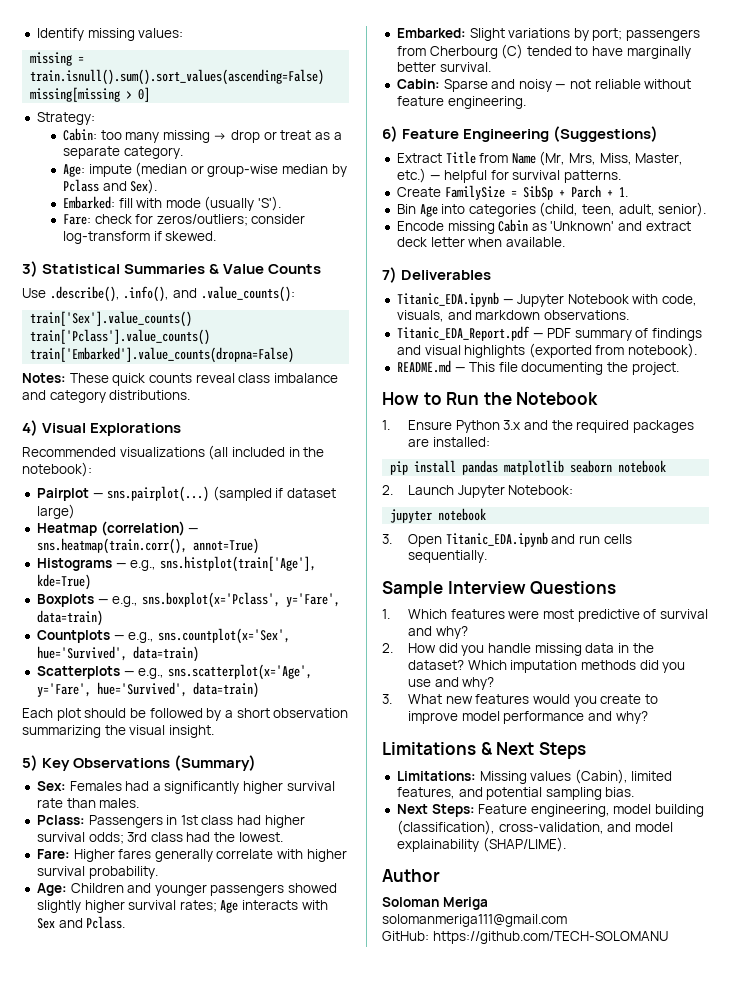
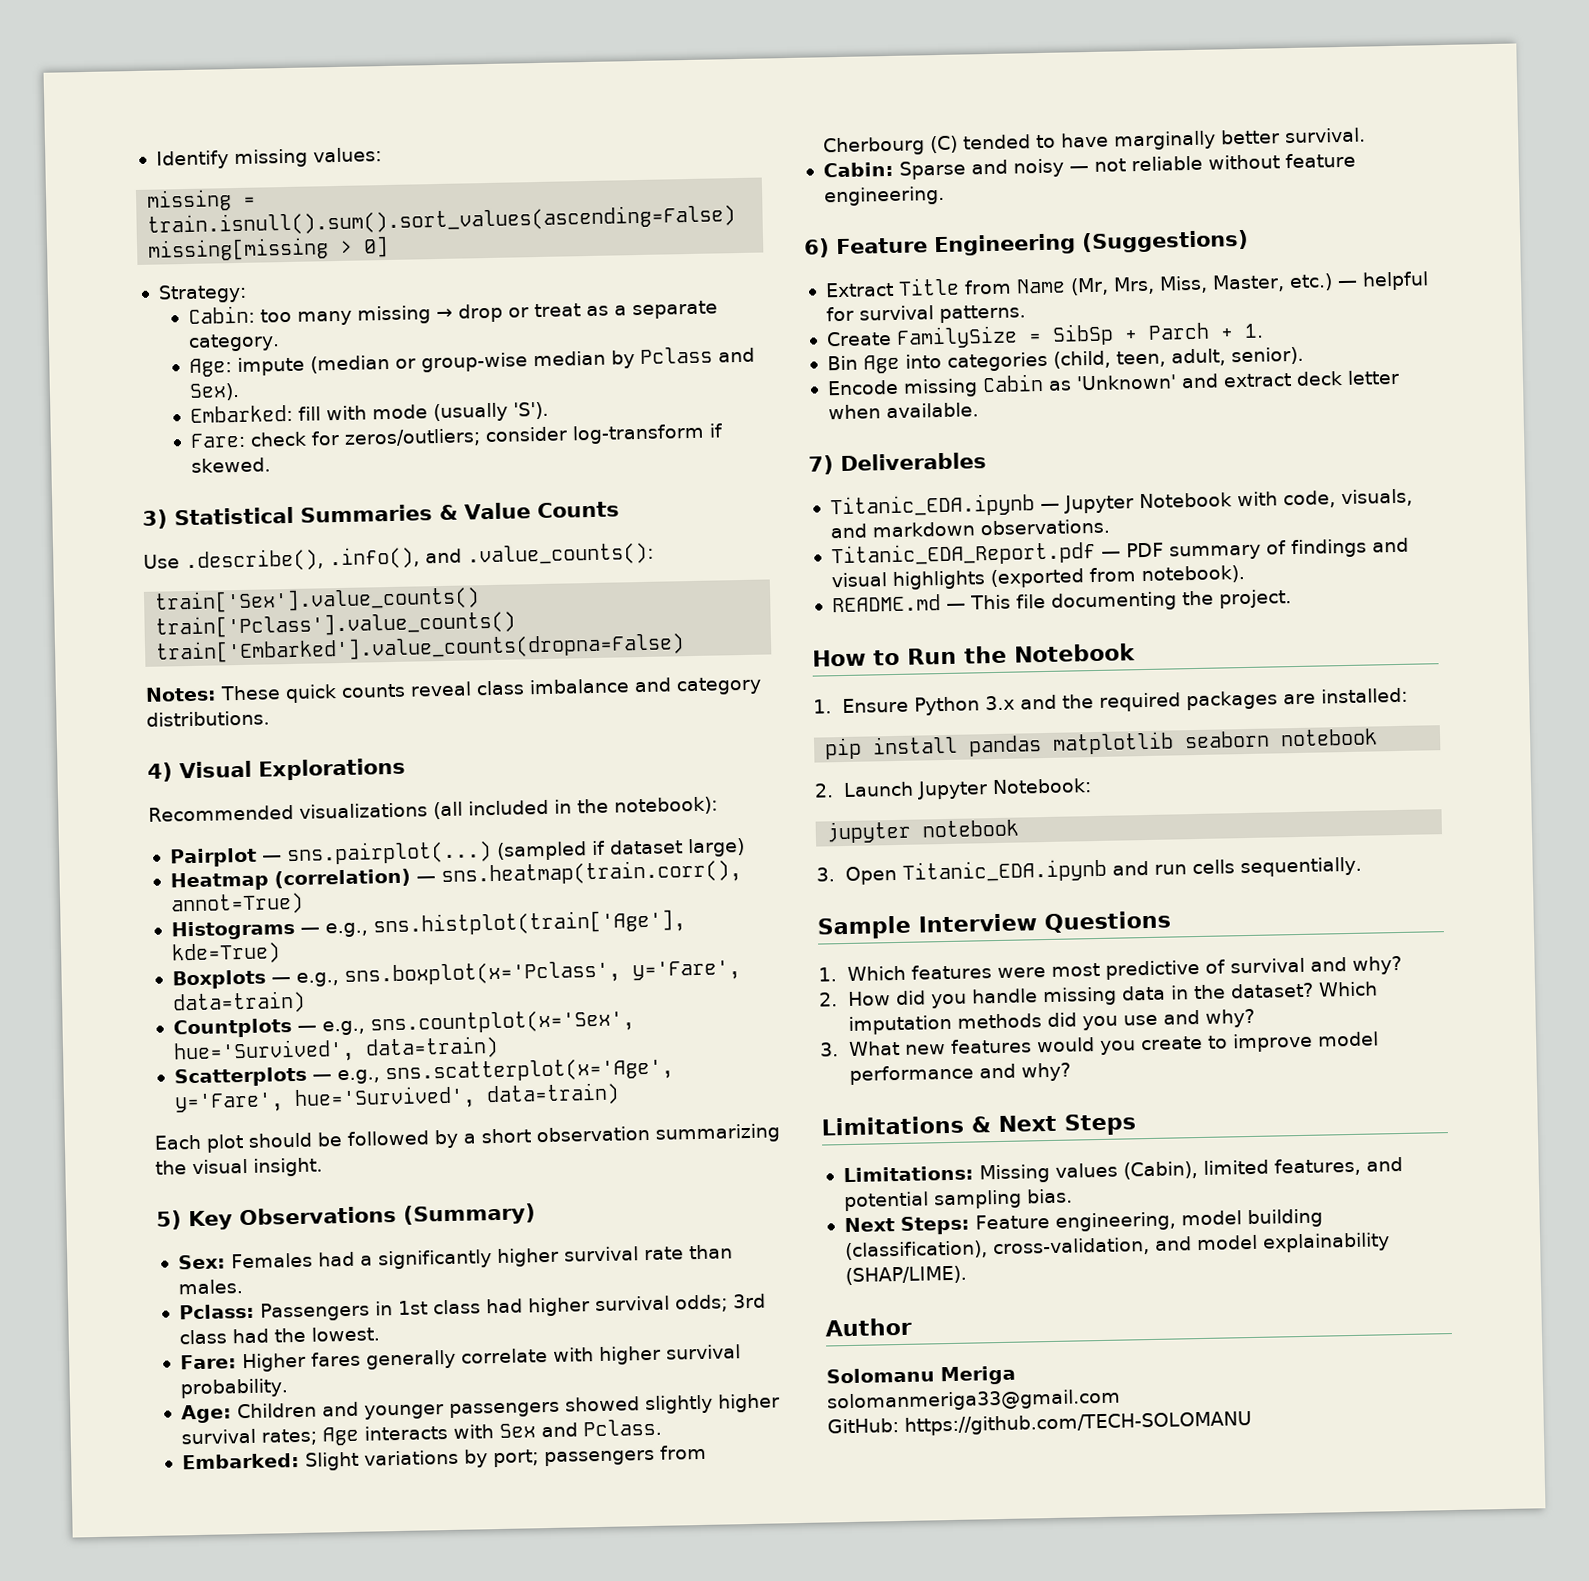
- Soloman Meriga
+ Solomanu Meriga
- solomanmeriga111@gmail.com
+ solomanmeriga33@gmail.com

